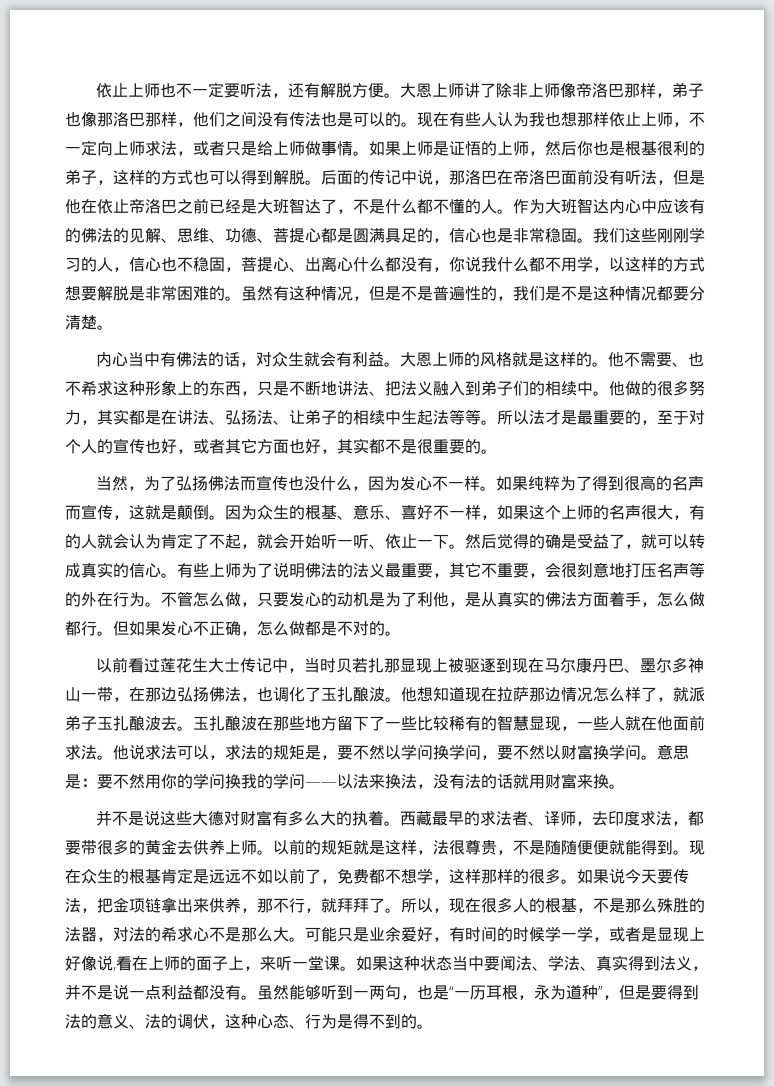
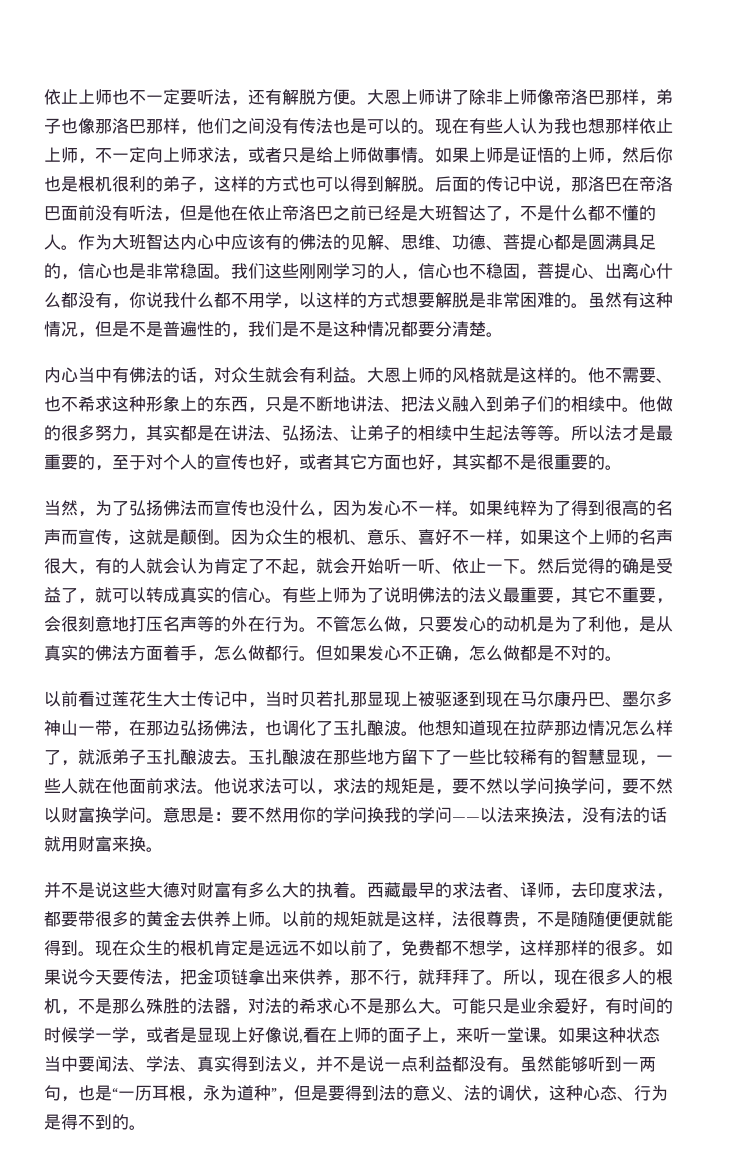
- 如果上师是证悟的上师，然后你也是根基很利的弟子，这样的方式也可以得到解脱。
+ 如果上师是证悟的上师，然后你也是根机很利的弟子，这样的方式也可以得到解脱。
- 因为众生的根基、意乐、喜好不一样，如果这个上师的名声很大，有的人就会认为肯定了不起，就会开始听一听、依止一下。
+ 因为众生的根机、意乐、喜好不一样，如果这个上师的名声很大，有的人就会认为肯定了不起，就会开始听一听、依止一下。
- 现在众生的根基肯定是远远不如以前了，免费都不想学，这样那样的很多。
+ 现在众生的根机肯定是远远不如以前了，免费都不想学，这样那样的很多。
- 所以，现在很多人的根基，不是那么殊胜的法器，对法的希求心不是那么大。
+ 所以，现在很多人的根机，不是那么殊胜的法器，对法的希求心不是那么大。

